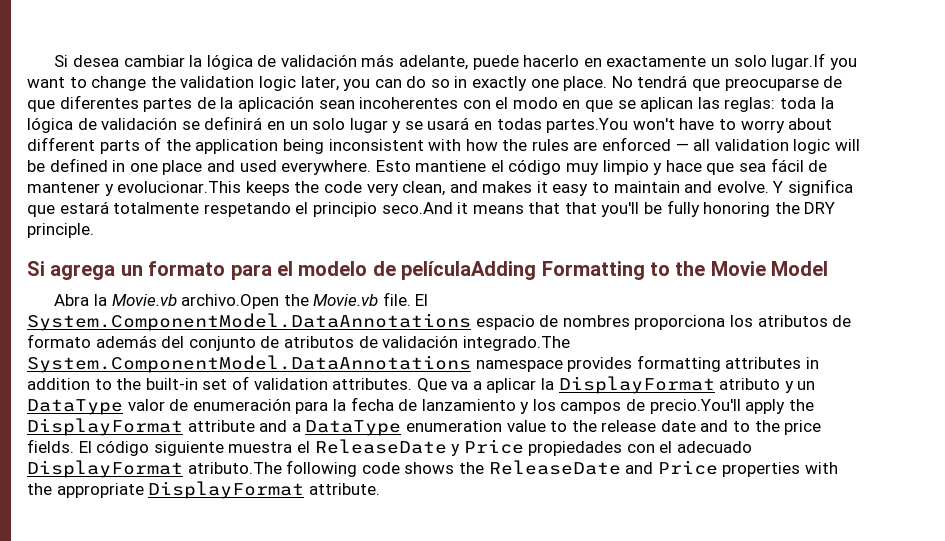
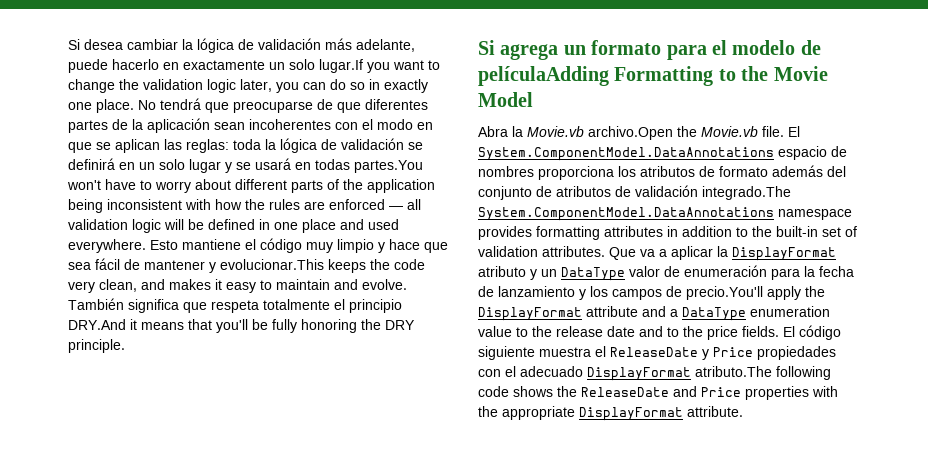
- Y significa que estará totalmente respetando el principio seco.And it means that that you'll be fully honoring the DRY principle.
+ También significa que respeta totalmente el principio DRY.And it means that you'll be fully honoring the DRY principle.

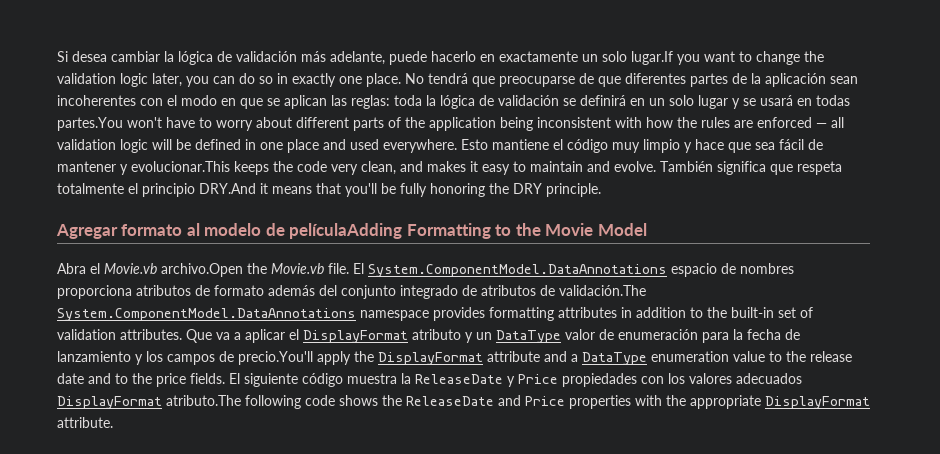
- Si agrega un formato para el modelo de películaAdding Formatting to the Movie Model
+ Agregar formato al modelo de películaAdding Formatting to the Movie Model
- Abra la Movie.vb archivo.Open the Movie.vb file.
+ Abra el Movie.vb archivo.Open the Movie.vb file.
- El System.ComponentModel.DataAnnotations espacio de nombres proporciona los atributos de formato además del conjunto de atributos de validación integrado.The System.ComponentModel.DataAnnotations namespace provides formatting attributes in addition to the built-in set of validation attributes.
+ El System.ComponentModel.DataAnnotations espacio de nombres proporciona atributos de formato además del conjunto integrado de atributos de validación.The System.ComponentModel.DataAnnotations namespace provides formatting attributes in addition to the built-in set of validation attributes.
- Que va a aplicar la DisplayFormat atributo y un DataType valor de enumeración para la fecha de lanzamiento y los campos de precio.You'll apply the DisplayFormat attribute and a DataType enumeration value to the release date and to the price fields.
+ Que va a aplicar el DisplayFormat atributo y un DataType valor de enumeración para la fecha de lanzamiento y los campos de precio.You'll apply the DisplayFormat attribute and a DataType enumeration value to the release date and to the price fields.
- El código siguiente muestra el ReleaseDate y Price propiedades con el adecuado DisplayFormat atributo.The following code shows the ReleaseDate and Price properties with the appropriate DisplayFormat attribute.
+ El siguiente código muestra la ReleaseDate y Price propiedades con los valores adecuados DisplayFormat atributo.The following code shows the ReleaseDate and Price properties with the appropriate DisplayFormat attribute.

